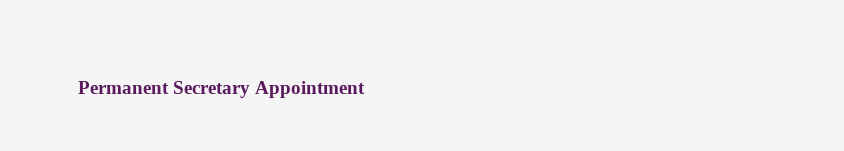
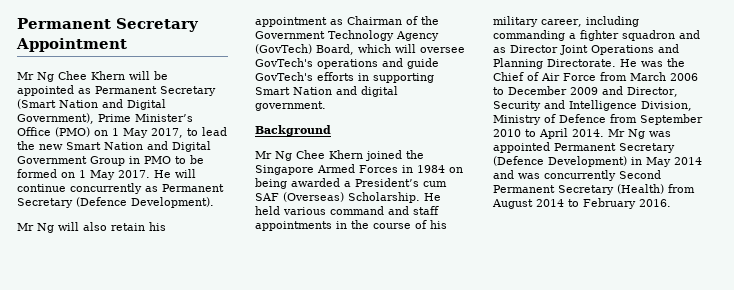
+ Mr Ng Chee Khern will be appointed as Permanent Secretary (Smart Nation and Digital Government), Prime Minister’s Office (PMO) on 1 May 2017, to lead the new Smart Nation and Digital Government Group in PMO to be formed on 1 May 2017. He will continue concurrently as Permanent Secretary (Defence Development).
+ Mr Ng will also retain his appointment as Chairman of the Government Technology Agency (GovTech) Board, which will oversee GovTech's operations and guide GovTech's efforts in supporting Smart Nation and digital government.
+ Background
+ Mr Ng Chee Khern joined the Singapore Armed Forces in 1984 on being awarded a President’s cum SAF (Overseas) Scholarship. He held various command and staff appointments in the course of his military career, including commanding a fighter squadron and as Director Joint Operations and Planning Directorate. He was the Chief of Air Force from March 2006 to December 2009 and Director, Security and Intelligence Division, Ministry of Defence from September 2010 to April 2014. Mr Ng was appointed Permanent Secretary (Defence Development) in May 2014 and was concurrently Second Permanent Secretary (Health) from August 2014 to February 2016.

